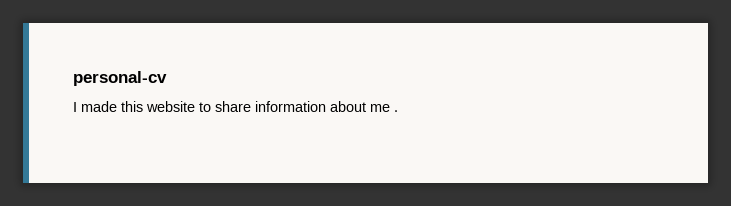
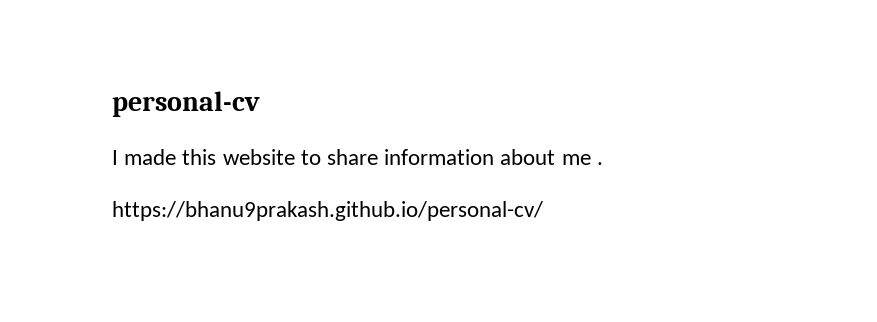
+ https://bhanu9prakash.github.io/personal-cv/

